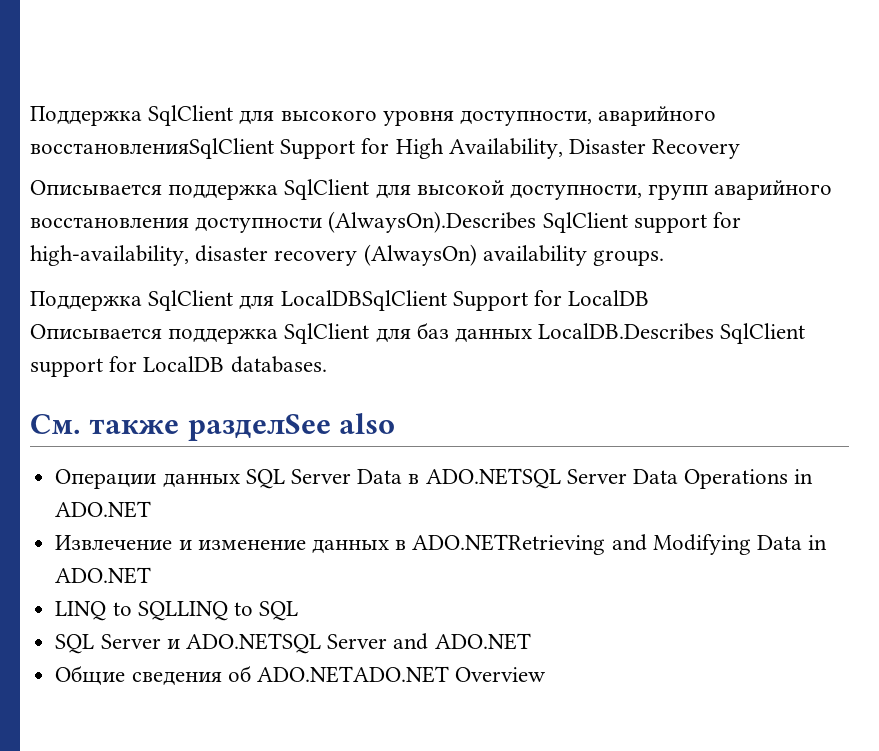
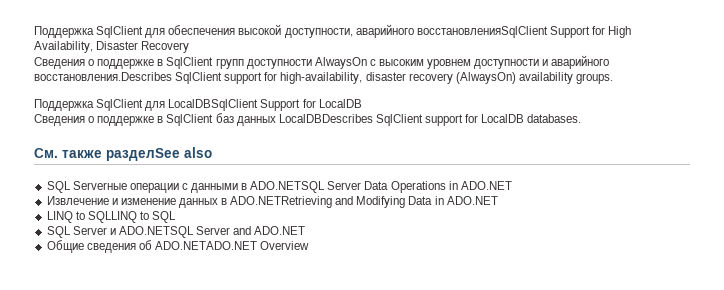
- Поддержка SqlClient для высокого уровня доступности, аварийного восстановленияSqlClient Support for High Availability, Disaster Recovery
+ Поддержка SqlClient для обеспечения высокой доступности, аварийного восстановленияSqlClient Support for High Availability, Disaster Recovery
- Описывается поддержка SqlClient для высокой доступности, групп аварийного восстановления доступности (AlwaysOn).Describes SqlClient support for high-availability, disaster recovery (AlwaysOn) availability groups.
+ Сведения о поддержке в SqlClient групп доступности AlwaysOn с высоким уровнем доступности и аварийного восстановления.Describes SqlClient support for high-availability, disaster recovery (AlwaysOn) availability groups.
- Описывается поддержка SqlClient для баз данных LocalDB.Describes SqlClient support for LocalDB databases.
+ Сведения о поддержке в SqlClient баз данных LocalDBDescribes SqlClient support for LocalDB databases.
- Операции данных SQL Server Data в ADO.NETSQL Server Data Operations in ADO.NET
+ SQL Serverные операции с данными в ADO.NETSQL Server Data Operations in ADO.NET

